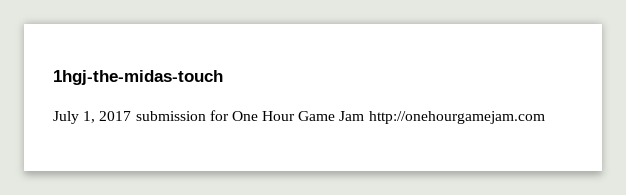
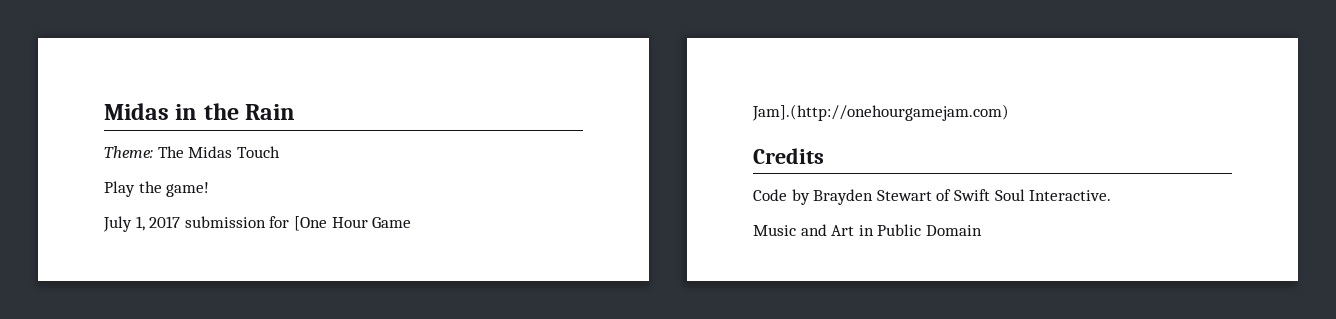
- 1hgj-the-midas-touch
+ Midas in the Rain
+ Theme: The Midas Touch
+ Play the game!
- July 1, 2017 submission for One Hour Game Jam http://onehourgamejam.com
+ July 1, 2017 submission for [One Hour Game Jam].(http://onehourgamejam.com)
+ Credits
+ Code by Brayden Stewart of Swift Soul Interactive.
+ Music and Art in Public Domain

